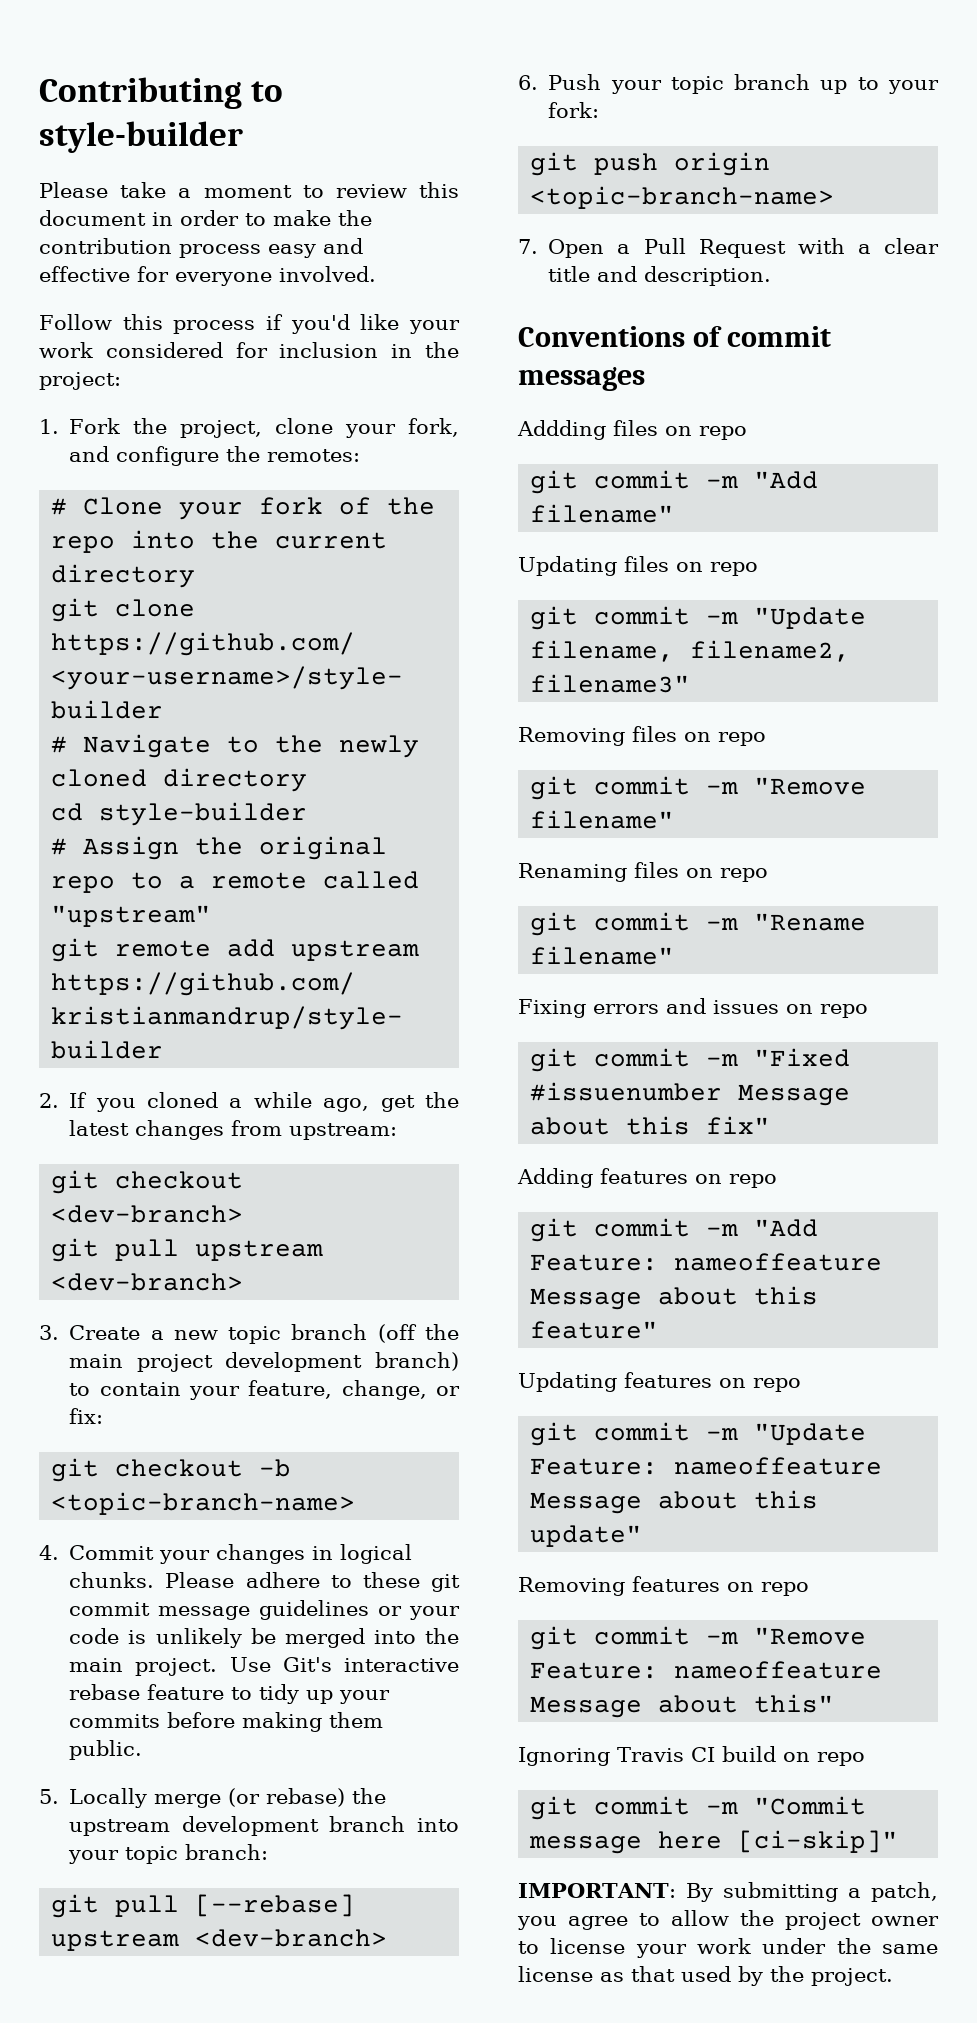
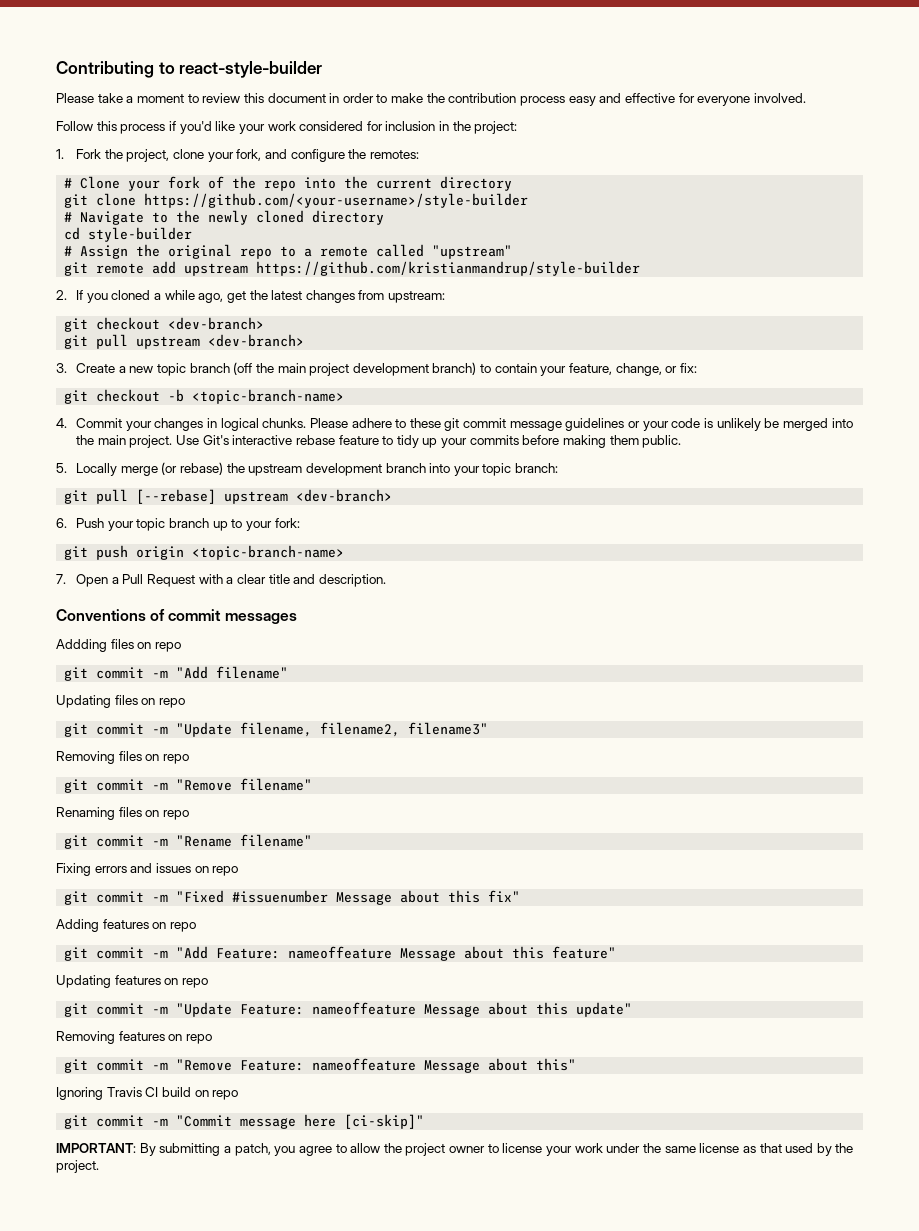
- Contributing to style-builder
+ Contributing to react-style-builder

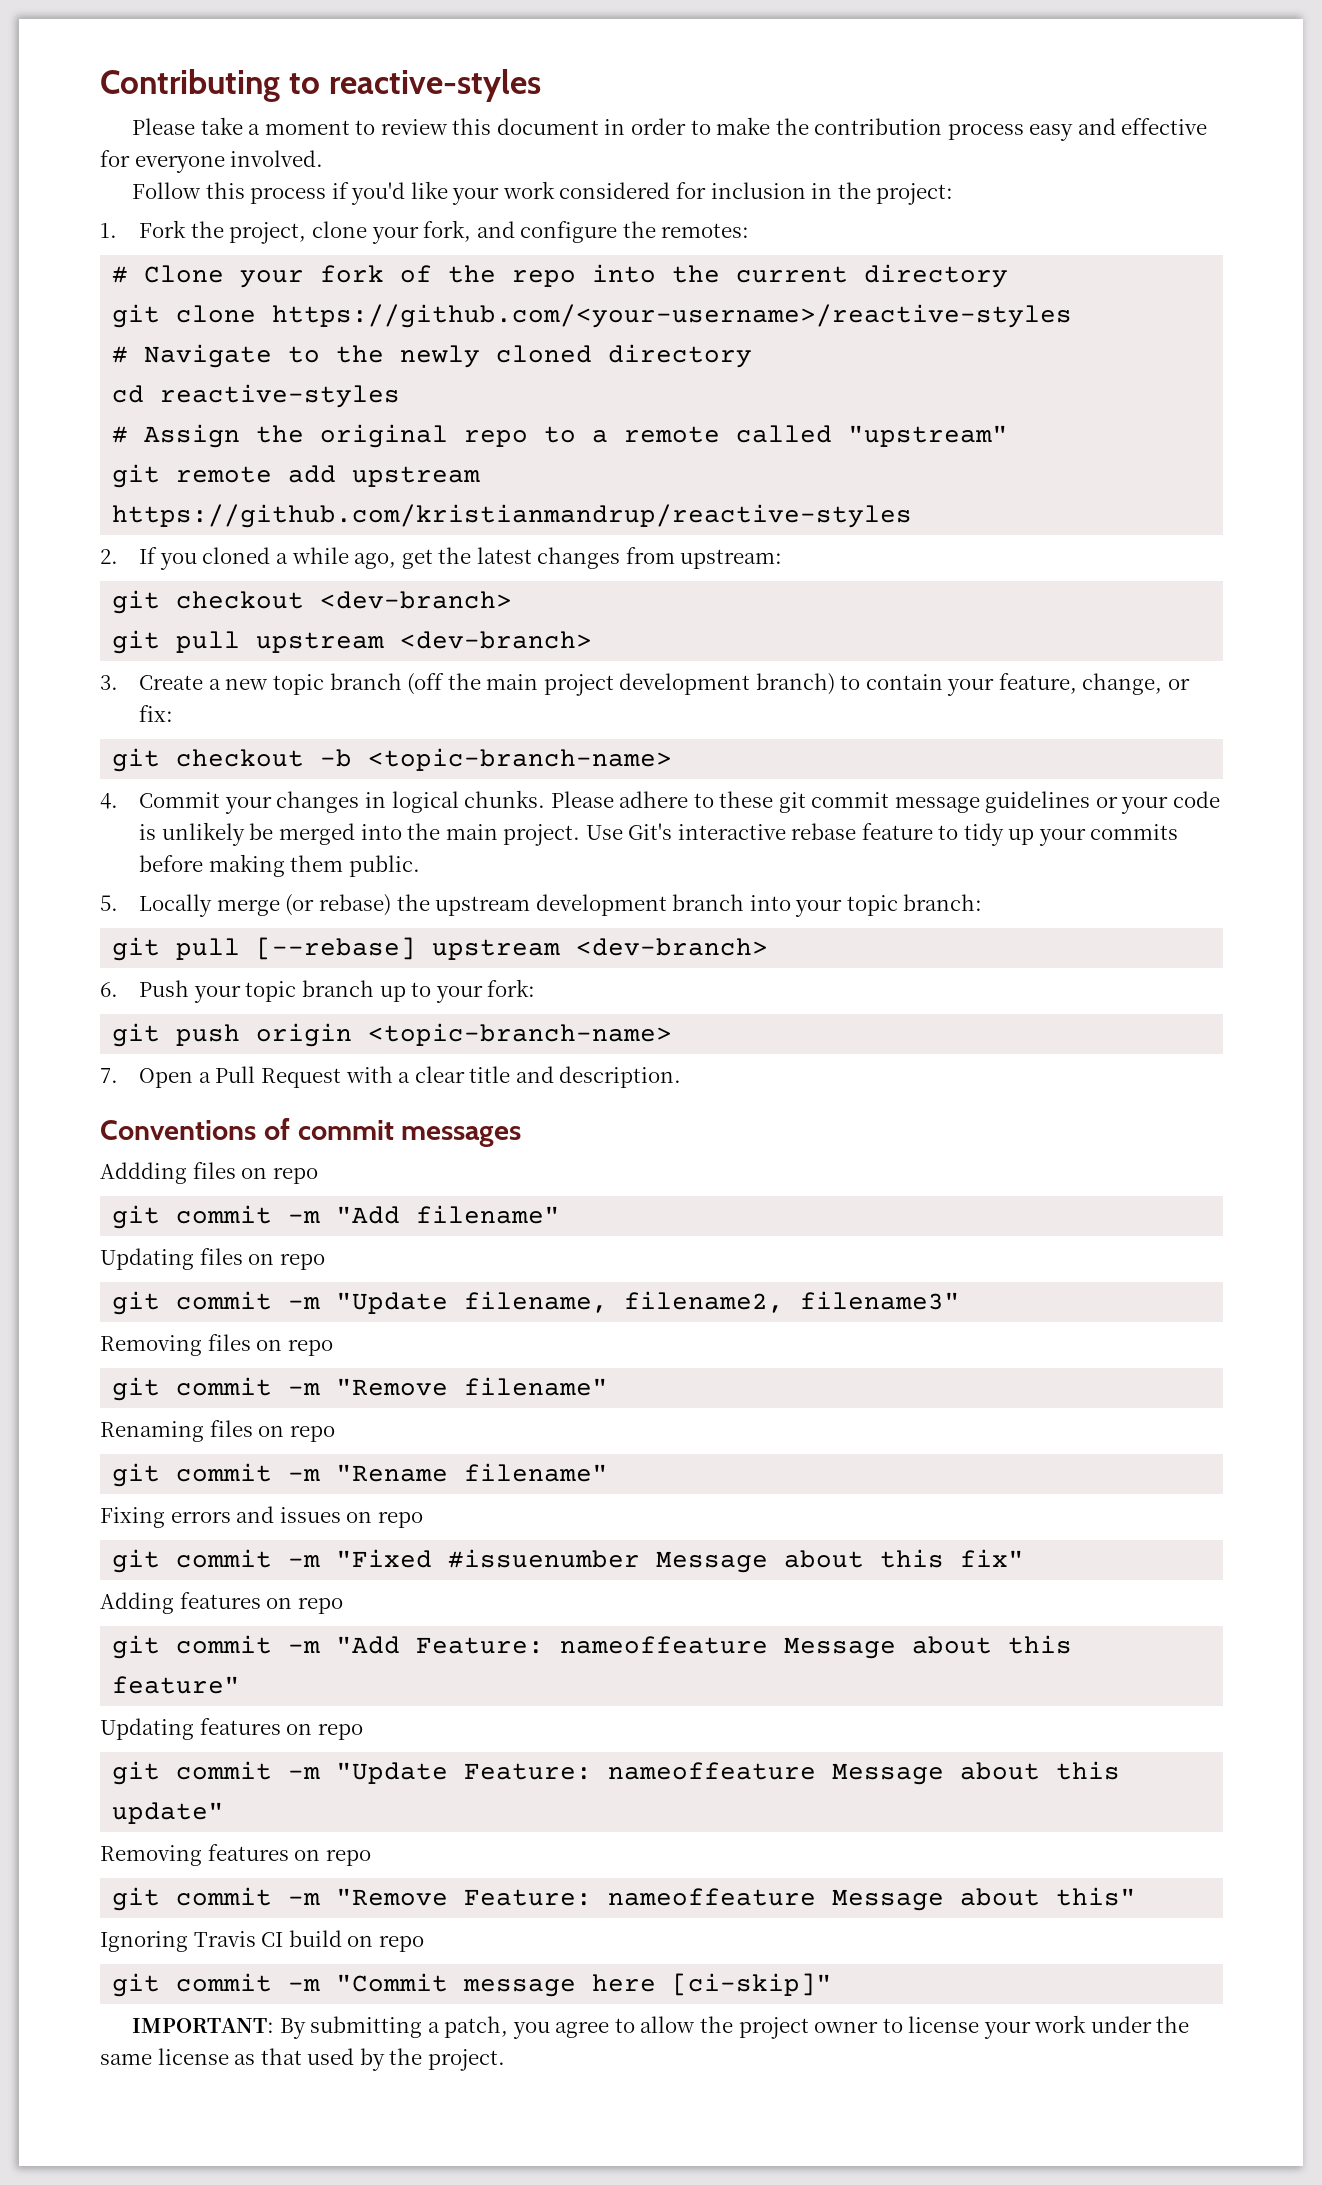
- Contributing to react-style-builder
+ Contributing to reactive-styles
- git clone https://github.com/<your-username>/style-builder
+ git clone https://github.com/<your-username>/reactive-styles
- cd style-builder
+ cd reactive-styles
- git remote add upstream https://github.com/kristianmandrup/style-builder
+ git remote add upstream https://github.com/kristianmandrup/reactive-styles

